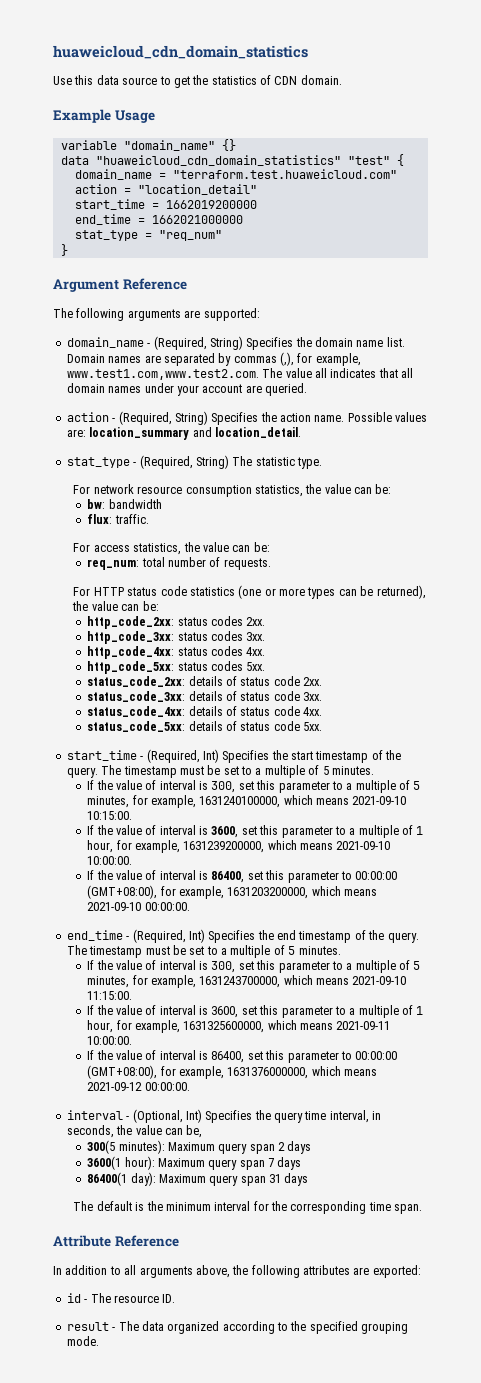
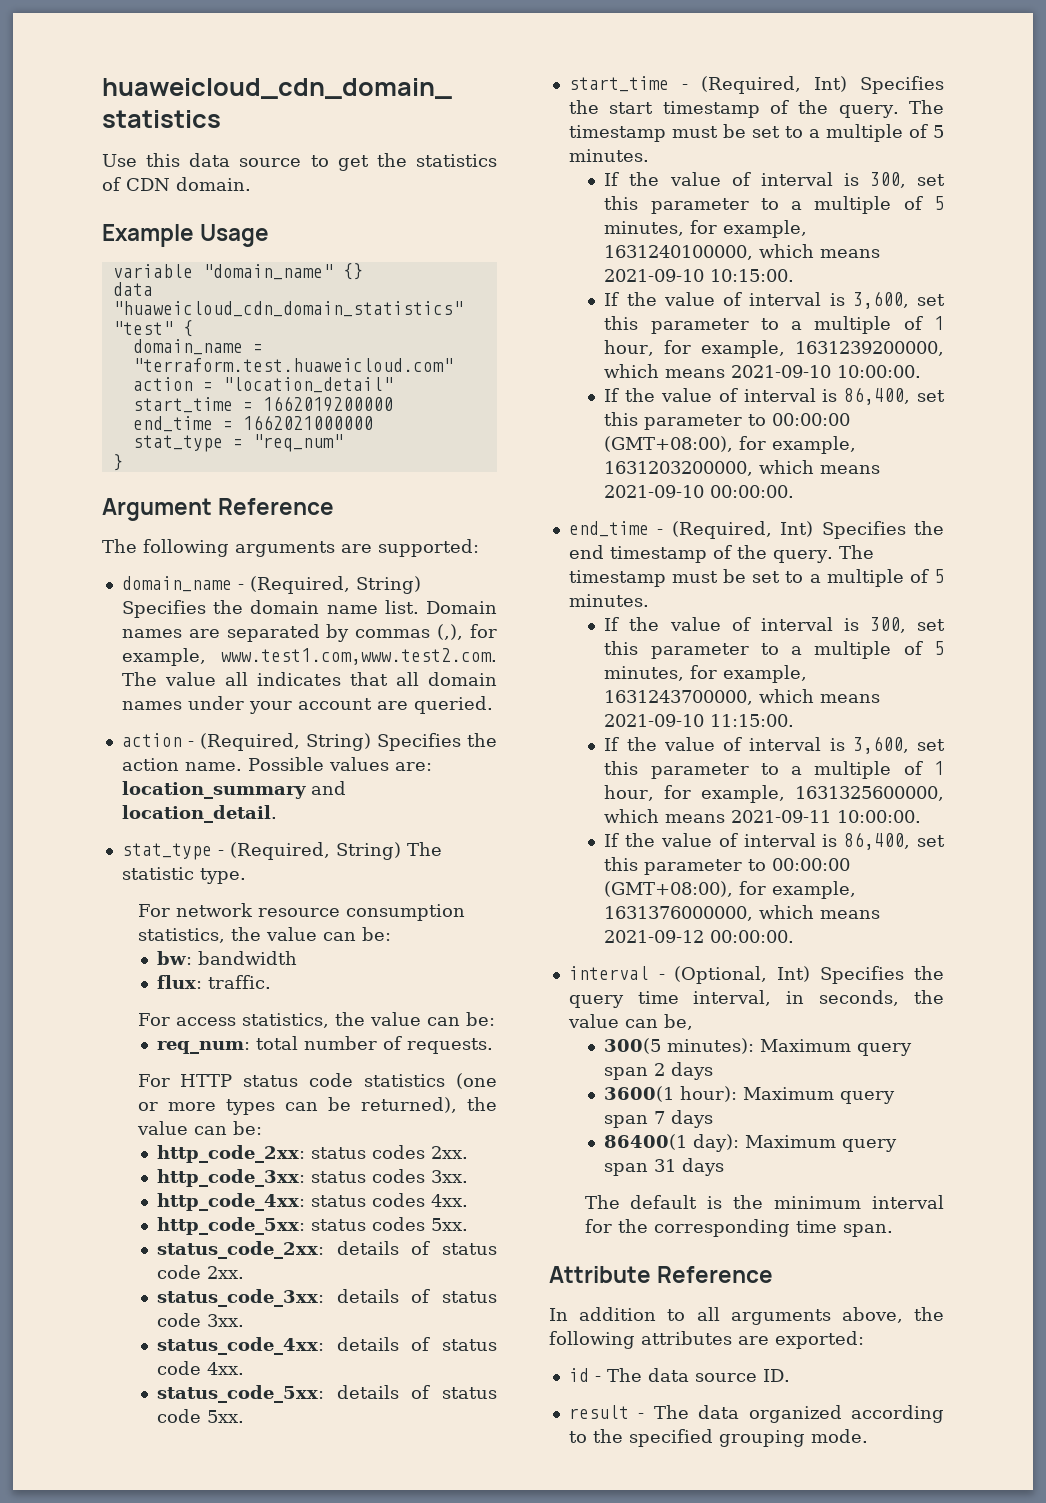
- If the value of interval is 3600, set this parameter to a multiple of 1 hour, for example, 1631239200000, which means 2021-09-10 10:00:00.
+ If the value of interval is 3,600, set this parameter to a multiple of 1 hour, for example, 1631239200000, which means 2021-09-10 10:00:00.
- If the value of interval is 86400, set this parameter to 00:00:00 (GMT+08:00), for example, 1631203200000, which means 2021-09-10 00:00:00.
+ If the value of interval is 86,400, set this parameter to 00:00:00 (GMT+08:00), for example, 1631203200000, which means 2021-09-10 00:00:00.
- If the value of interval is 3600, set this parameter to a multiple of 1 hour, for example, 1631325600000, which means 2021-09-11 10:00:00.
+ If the value of interval is 3,600, set this parameter to a multiple of 1 hour, for example, 1631325600000, which means 2021-09-11 10:00:00.
- If the value of interval is 86400, set this parameter to 00:00:00 (GMT+08:00), for example, 1631376000000, which means 2021-09-12 00:00:00.
+ If the value of interval is 86,400, set this parameter to 00:00:00 (GMT+08:00), for example, 1631376000000, which means 2021-09-12 00:00:00.
- id - The resource ID.
+ id - The data source ID.

